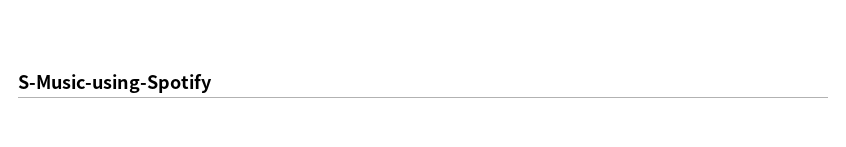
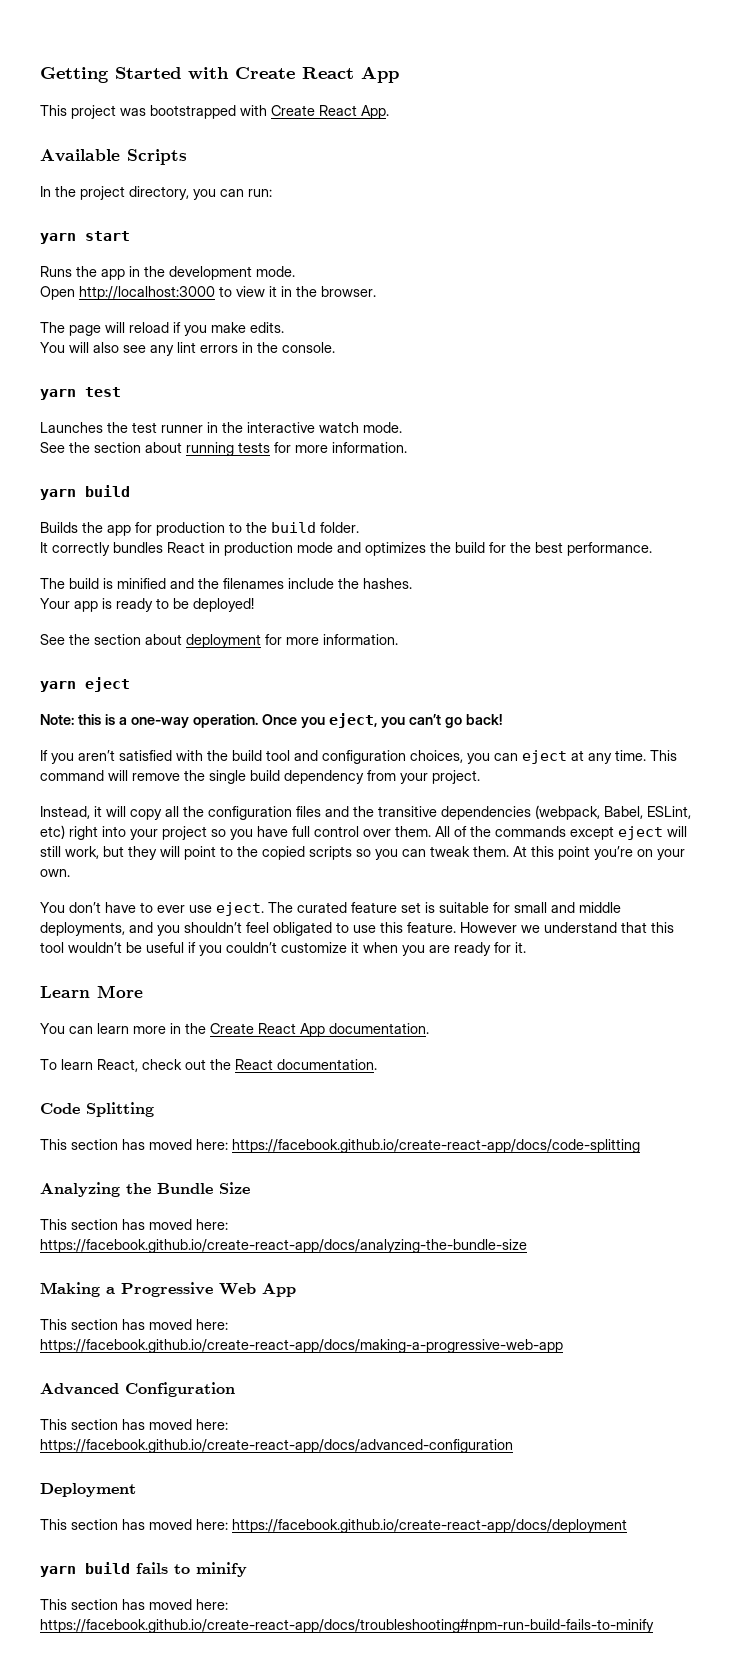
- S-Music-using-Spotify
+ Getting Started with Create React App
+ This project was bootstrapped with Create React App.
+ Available Scripts
+ In the project directory, you can run:
+ yarn start
+ Runs the app in the development mode.
+ Open http://localhost:3000 to view it in the browser.
+ The page will reload if you make edits.
+ You will also see any lint errors in the console.
+ yarn test
+ Launches the test runner in the interactive watch mode.
+ See the section about running tests for more information.
+ yarn build
+ Builds the app for production to the build folder.
+ It correctly bundles React in production mode and optimizes the build for the best performance.
+ The build is minified and the filenames include the hashes.
+ Your app is ready to be deployed!
+ See the section about deployment for more information.
+ yarn eject
+ Note: this is a one-way operation. Once you eject, you can’t go back!
+ If you aren’t satisfied with the build tool and configuration choices, you can eject at any time. This command will remove the single build dependency from your project.
+ Instead, it will copy all the configuration files and the transitive dependencies (webpack, Babel, ESLint, etc) right into your project so you have full control over them. All of the commands except eject will still work, but they will point to the copied scripts so you can tweak them. At this point you’re on your own.
+ You don’t have to ever use eject. The curated feature set is suitable for small and middle deployments, and you shouldn’t feel obligated to use this feature. However we understand that this tool wouldn’t be useful if you couldn’t customize it when you are ready for it.
+ Learn More
+ You can learn more in the Create React App documentation.
+ To learn React, check out the React documentation.
+ Code Splitting
+ This section has moved here: https://facebook.github.io/create-react-app/docs/code-splitting
+ Analyzing the Bundle Size
+ This section has moved here: https://facebook.github.io/create-react-app/docs/analyzing-the-bundle-size
+ Making a Progressive Web App
+ This section has moved here: https://facebook.github.io/create-react-app/docs/making-a-progressive-web-app
+ Advanced Configuration
+ This section has moved here: https://facebook.github.io/create-react-app/docs/advanced-configuration
+ Deployment
+ This section has moved here: https://facebook.github.io/create-react-app/docs/deployment
+ yarn build fails to minify
+ This section has moved here: https://facebook.github.io/create-react-app/docs/troubleshooting#npm-run-build-fails-to-minify

